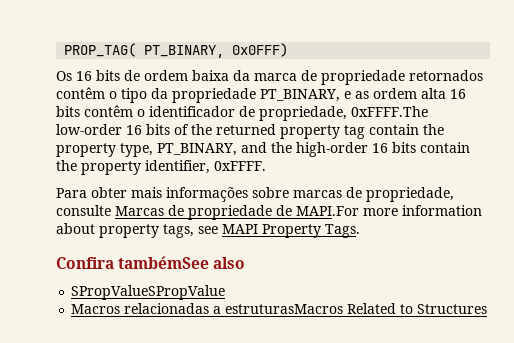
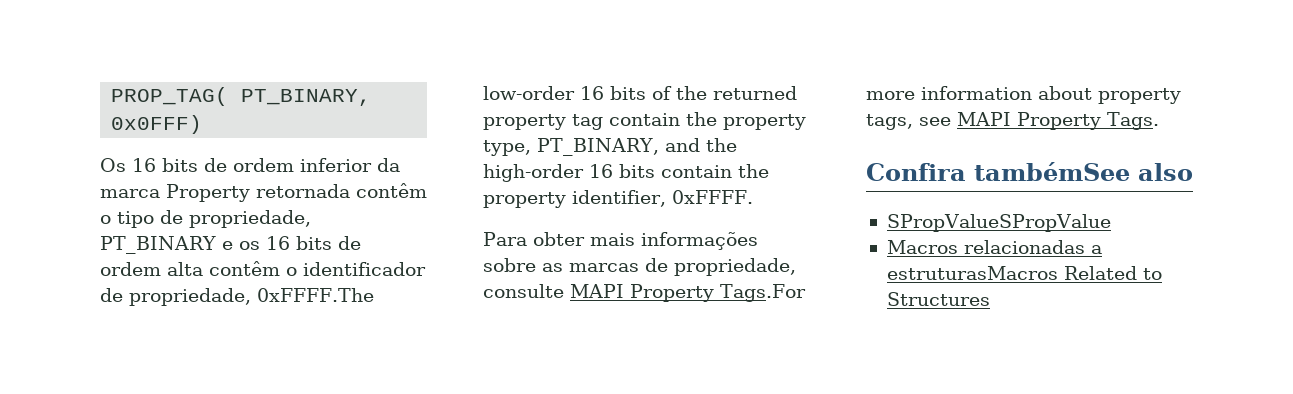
- Os 16 bits de ordem baixa da marca de propriedade retornados contêm o tipo da propriedade PT_BINARY, e as ordem alta 16 bits contêm o identificador de propriedade, 0xFFFF.The low-order 16 bits of the returned property tag contain the property type, PT_BINARY, and the high-order 16 bits contain the property identifier, 0xFFFF.
+ Os 16 bits de ordem inferior da marca Property retornada contêm o tipo de propriedade, PT_BINARY e os 16 bits de ordem alta contêm o identificador de propriedade, 0xFFFF.The low-order 16 bits of the returned property tag contain the property type, PT_BINARY, and the high-order 16 bits contain the property identifier, 0xFFFF.
- Para obter mais informações sobre marcas de propriedade, consulte Marcas de propriedade de MAPI.For more information about property tags, see MAPI Property Tags.
+ Para obter mais informações sobre as marcas de propriedade, consulte MAPI Property Tags.For more information about property tags, see MAPI Property Tags.

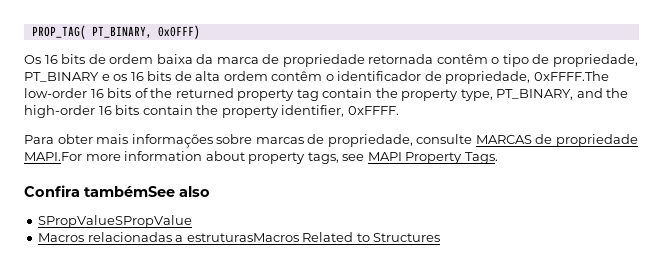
- Os 16 bits de ordem inferior da marca Property retornada contêm o tipo de propriedade, PT_BINARY e os 16 bits de ordem alta contêm o identificador de propriedade, 0xFFFF.The low-order 16 bits of the returned property tag contain the property type, PT_BINARY, and the high-order 16 bits contain the property identifier, 0xFFFF.
+ Os 16 bits de ordem baixa da marca de propriedade retornada contêm o tipo de propriedade, PT_BINARY e os 16 bits de alta ordem contêm o identificador de propriedade, 0xFFFF.The low-order 16 bits of the returned property tag contain the property type, PT_BINARY, and the high-order 16 bits contain the property identifier, 0xFFFF.
- Para obter mais informações sobre as marcas de propriedade, consulte MAPI Property Tags.For more information about property tags, see MAPI Property Tags.
+ Para obter mais informações sobre marcas de propriedade, consulte MARCAS de propriedade MAPI.For more information about property tags, see MAPI Property Tags.

